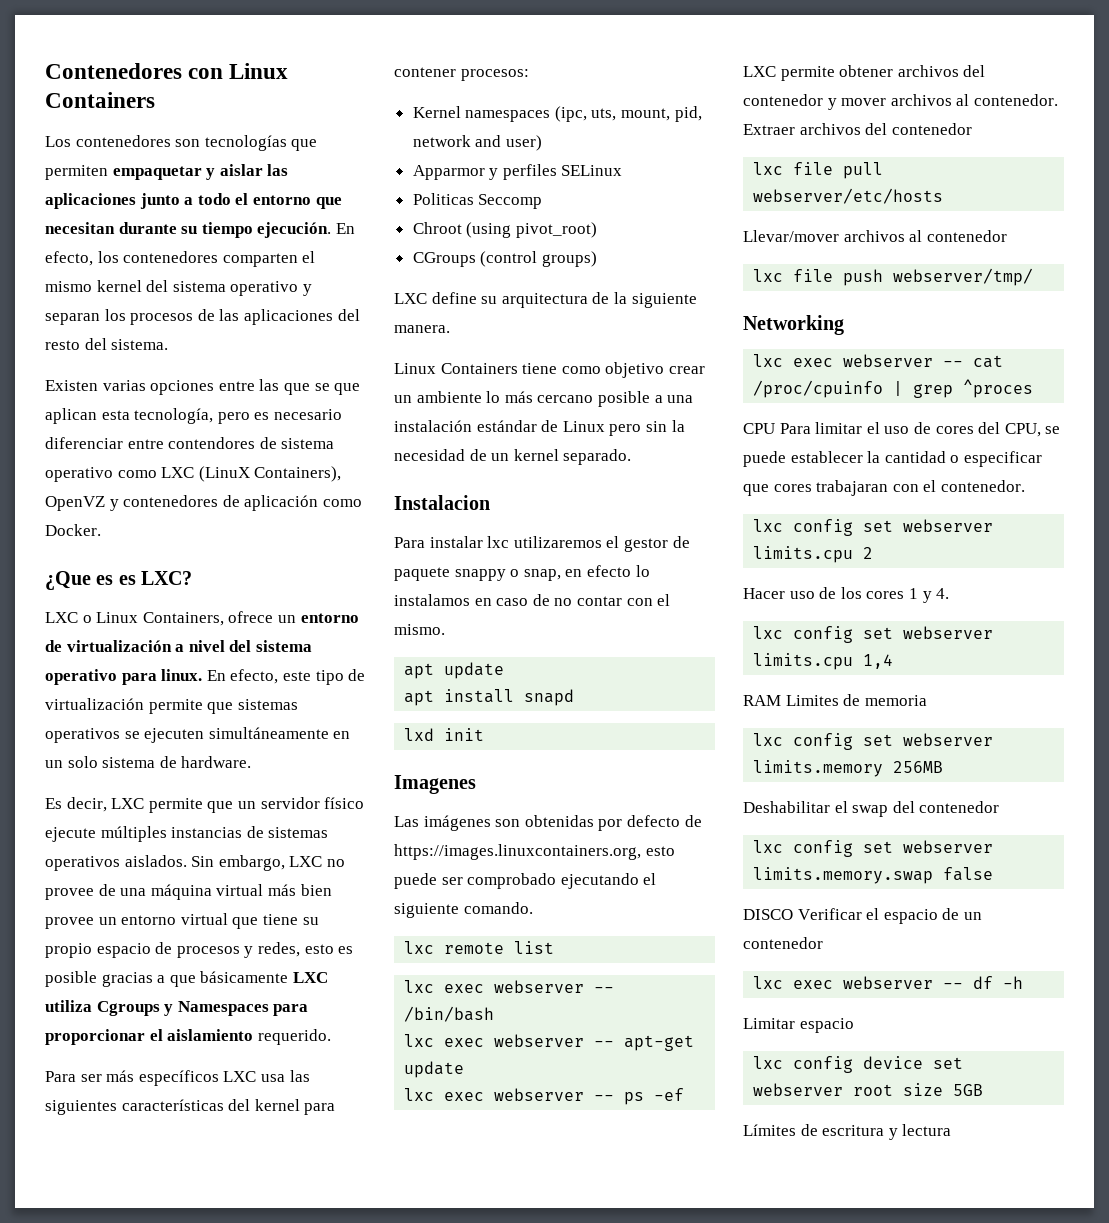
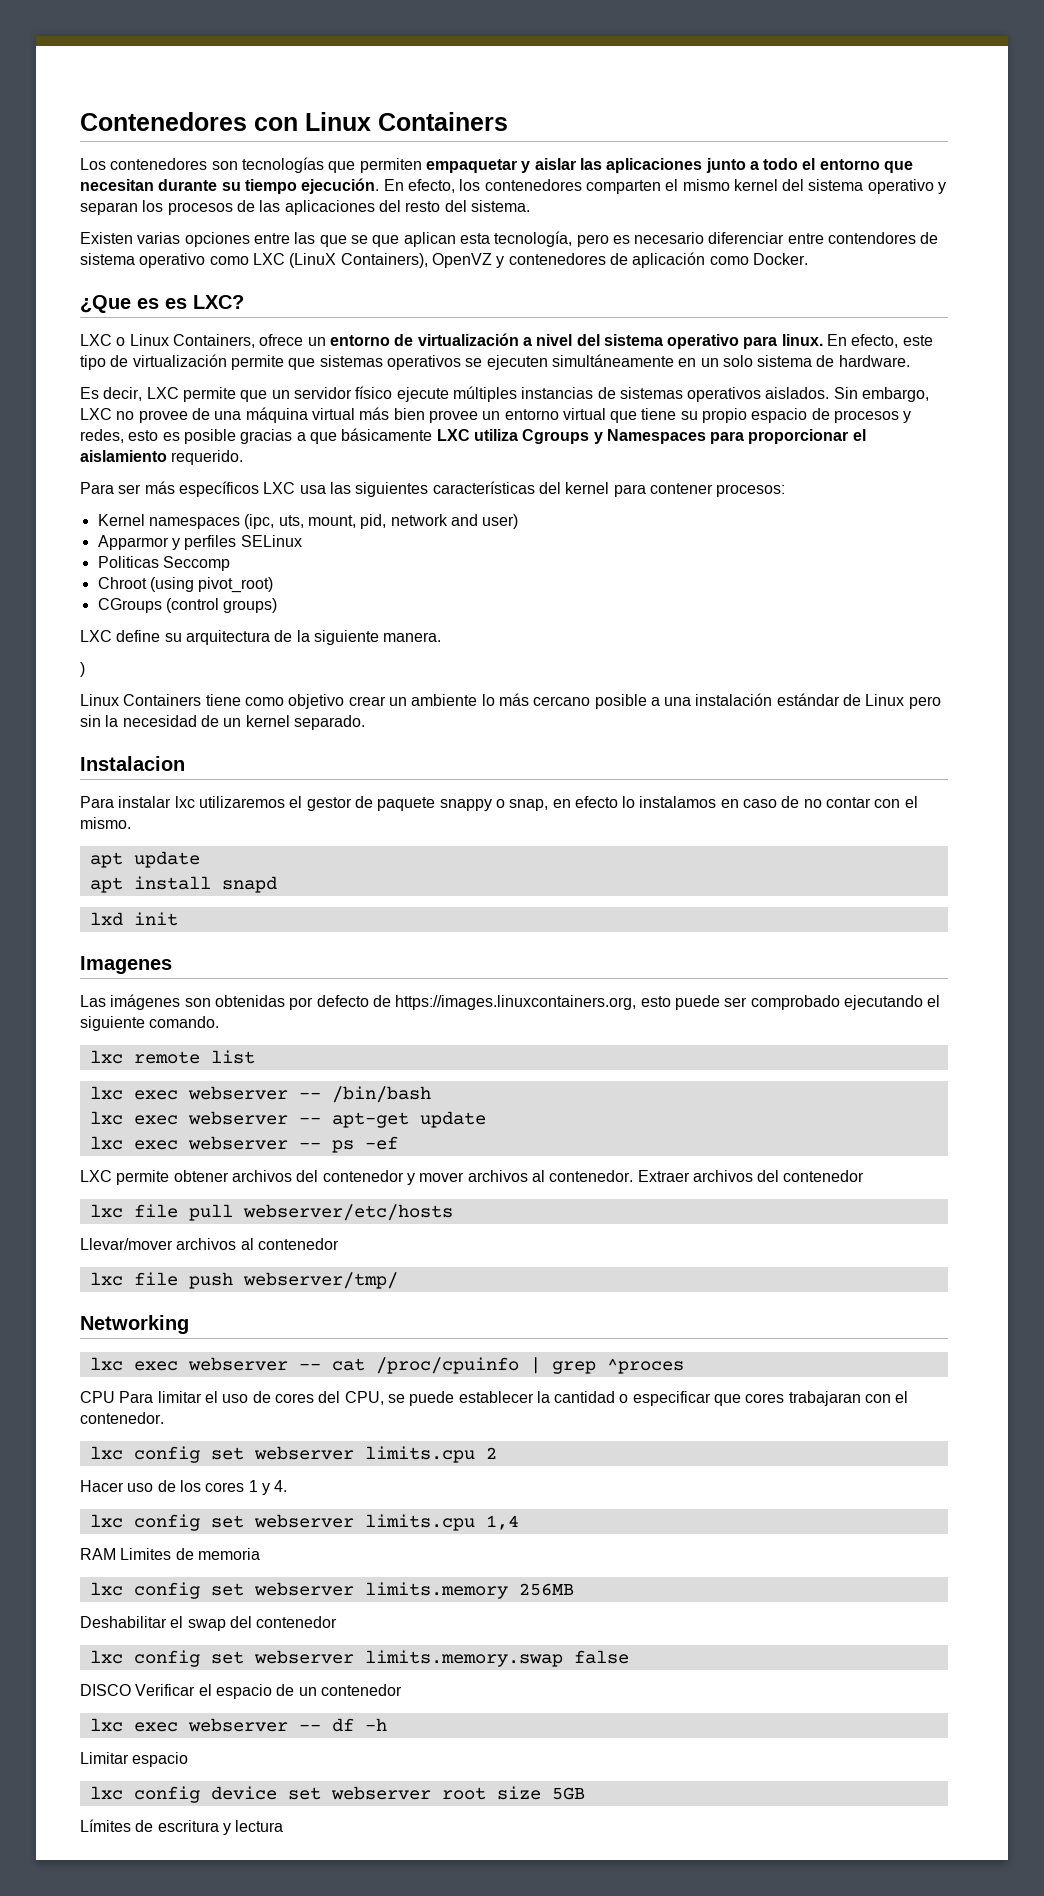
+ )

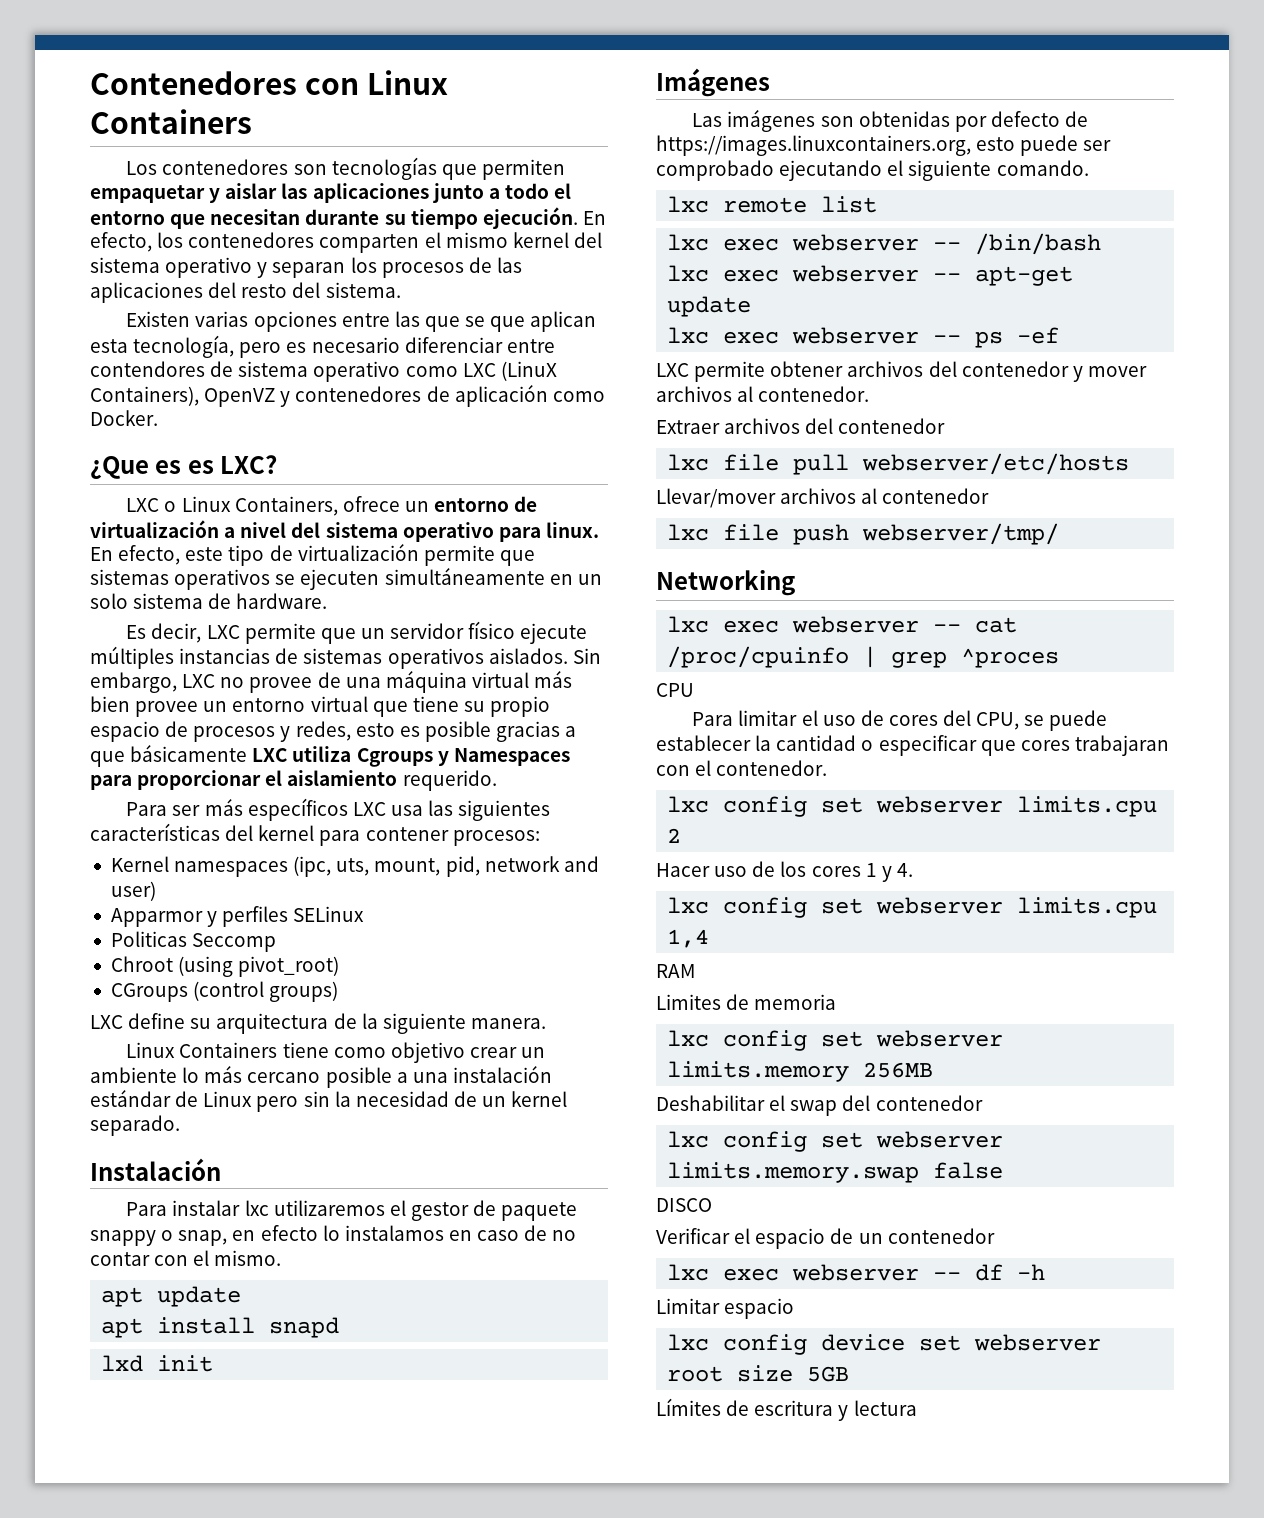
- )
- Instalacion
+ Instalación
- Imagenes
+ Imágenes
- LXC permite obtener archivos del contenedor y mover archivos al contenedor. Extraer archivos del contenedor
+ LXC permite obtener archivos del contenedor y mover archivos al contenedor.
+ Extraer archivos del contenedor
- CPU Para limitar el uso de cores del CPU, se puede establecer la cantidad o especificar que cores trabajaran con el contenedor.
+ CPU
+ Para limitar el uso de cores del CPU, se puede establecer la cantidad o especificar que cores trabajaran con el contenedor.
- RAM Limites de memoria
+ RAM
+ Limites de memoria
- DISCO Verificar el espacio de un contenedor
+ DISCO
+ Verificar el espacio de un contenedor

